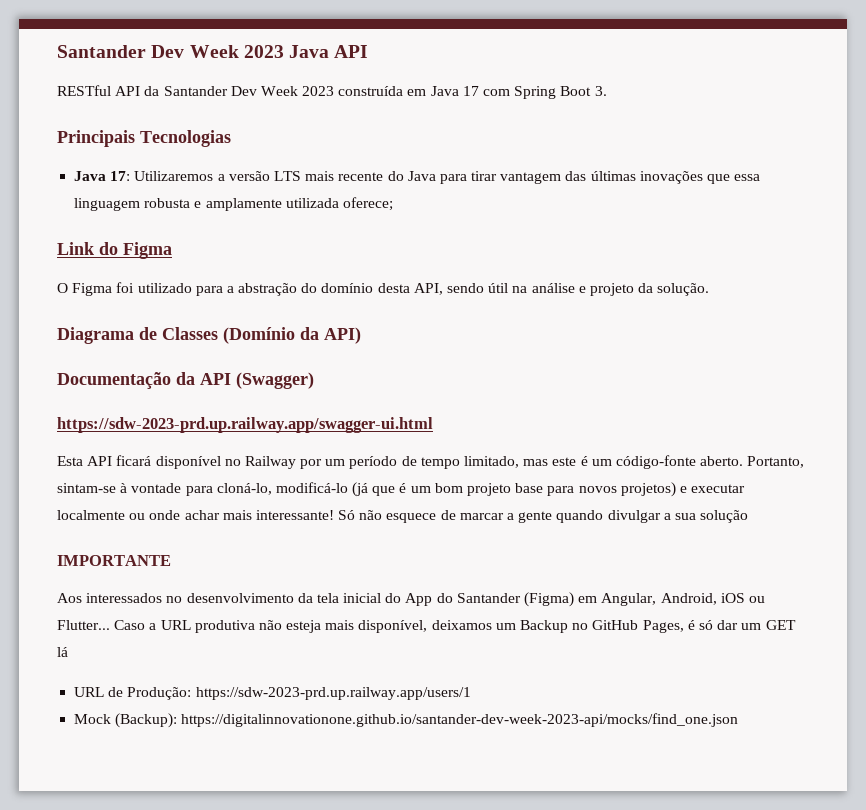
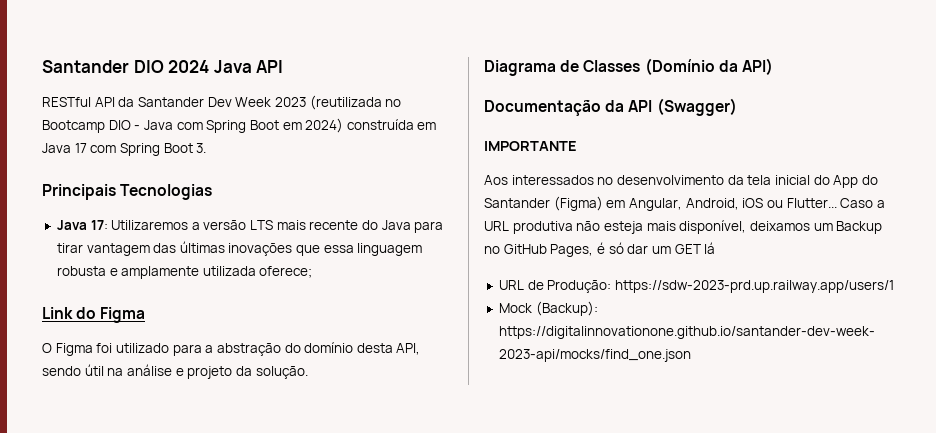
- Santander Dev Week 2023 Java API
+ Santander DIO 2024 Java API
- RESTful API da Santander Dev Week 2023 construída em Java 17 com Spring Boot 3.
+ RESTful API da Santander Dev Week 2023 (reutilizada no Bootcamp DIO - Java com Spring Boot em 2024) construída em Java 17 com Spring Boot 3.
- https://sdw-2023-prd.up.railway.app/swagger-ui.html
- Esta API ficará disponível no Railway por um período de tempo limitado, mas este é um código-fonte aberto. Portanto, sintam-se à vontade para cloná-lo, modificá-lo (já que é um bom projeto base para novos projetos) e executar localmente ou onde achar mais interessante! Só não esquece de marcar a gente quando divulgar a sua solução

